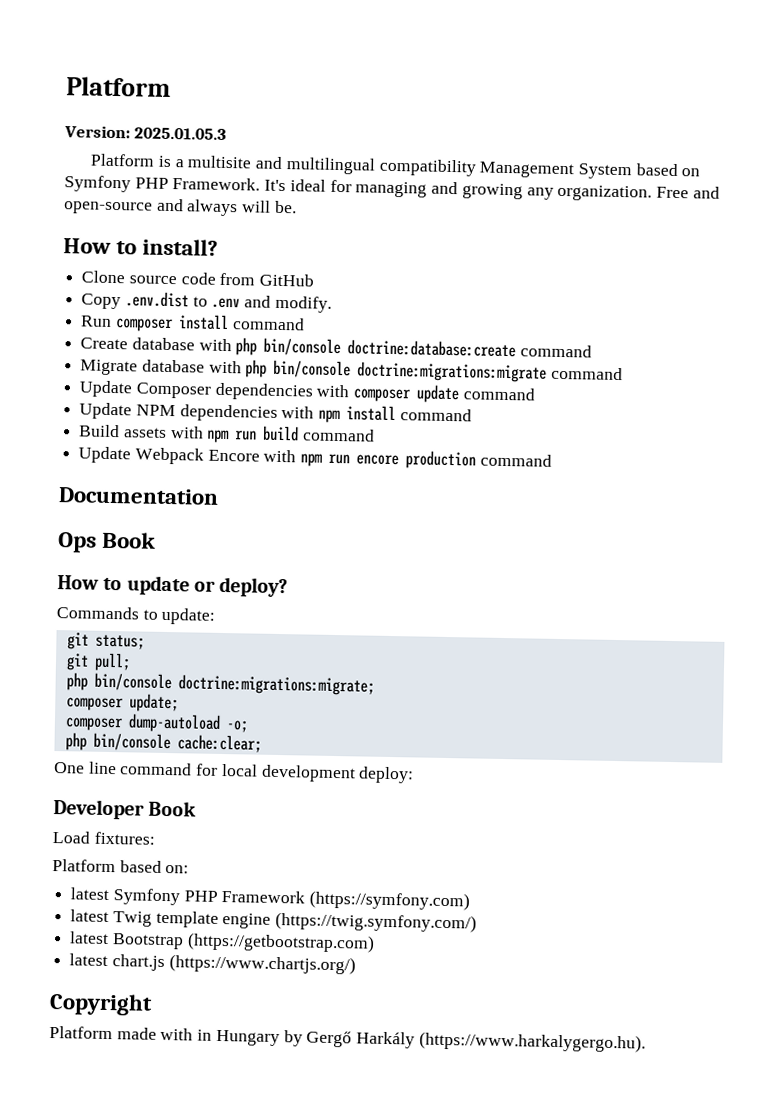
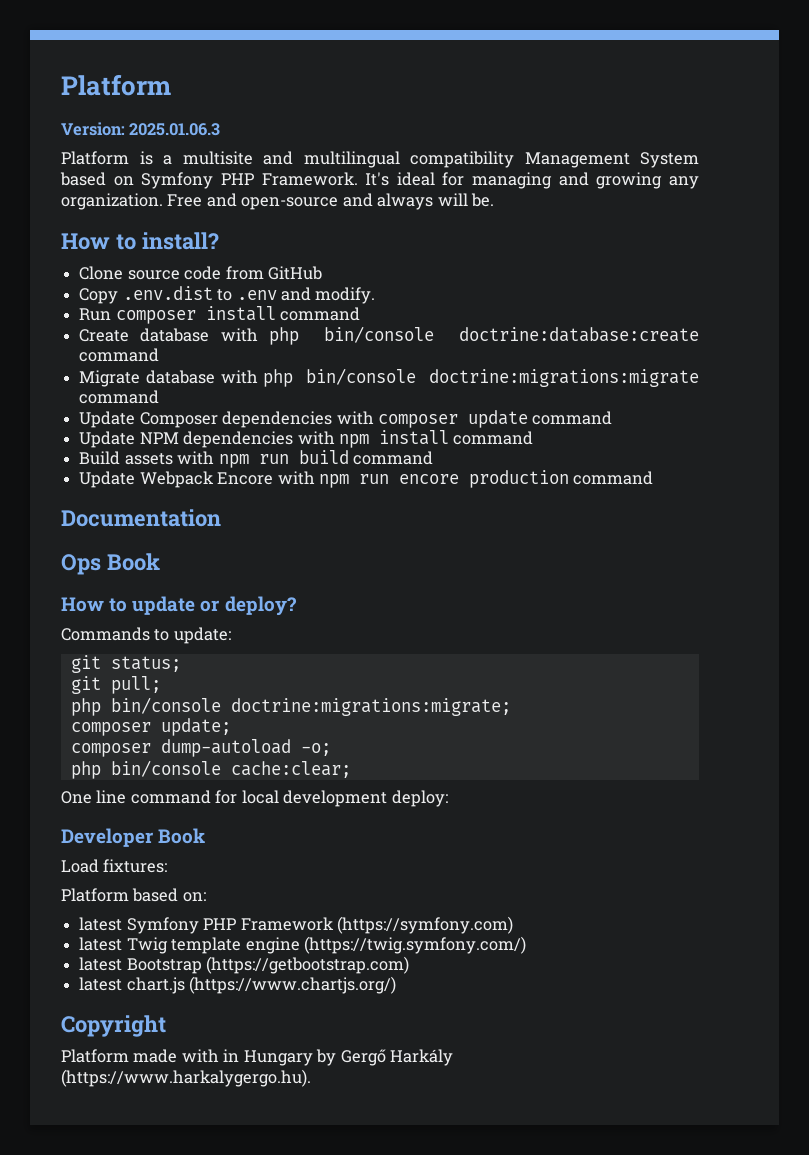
- Version: 2025.01.05.3
+ Version: 2025.01.06.3

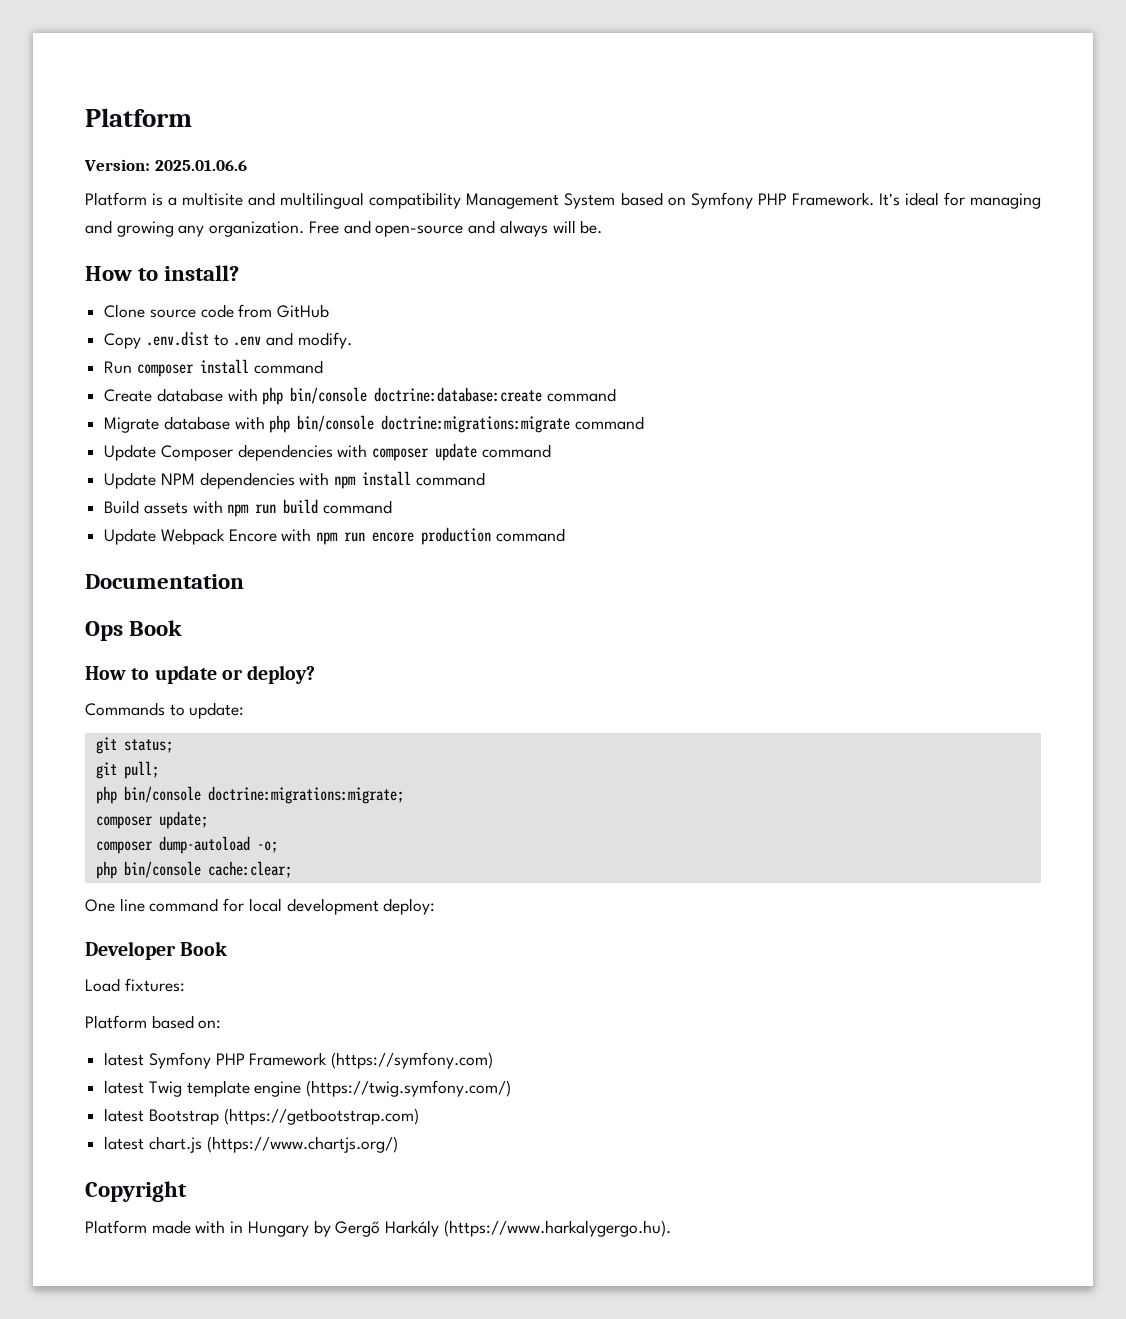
- Version: 2025.01.06.3
+ Version: 2025.01.06.6

